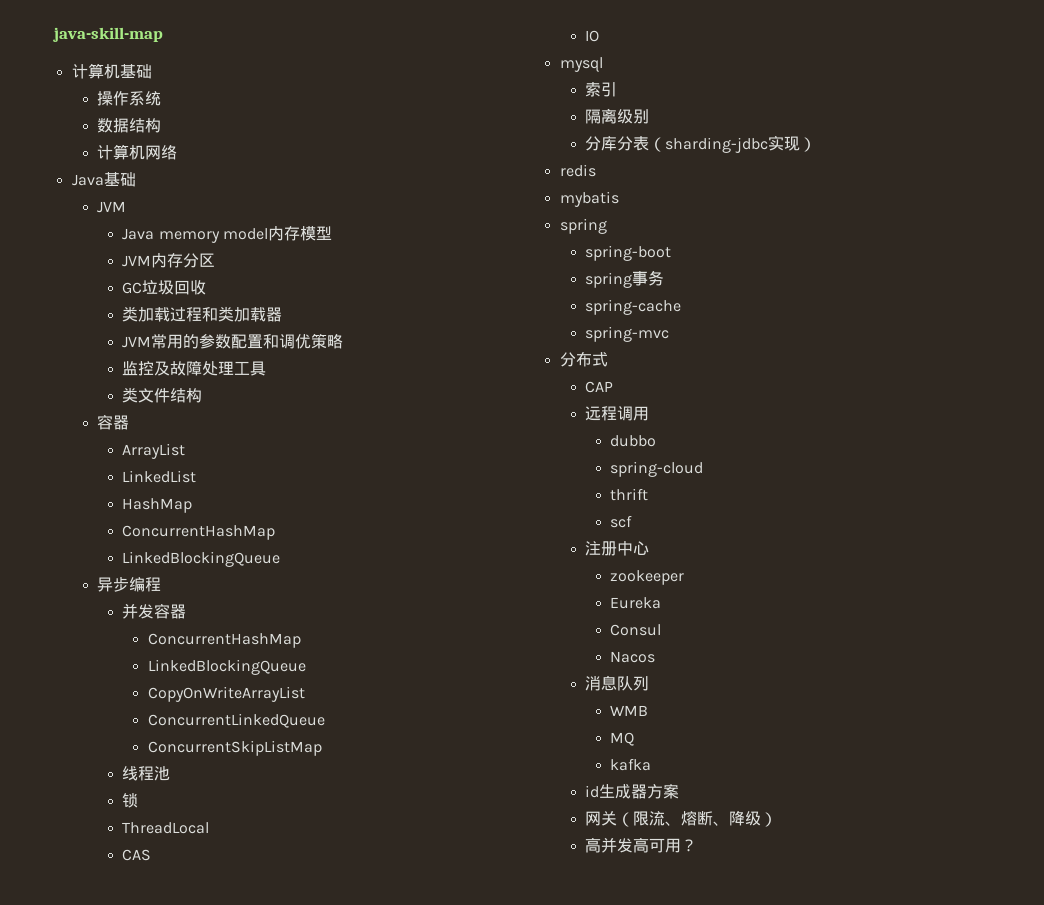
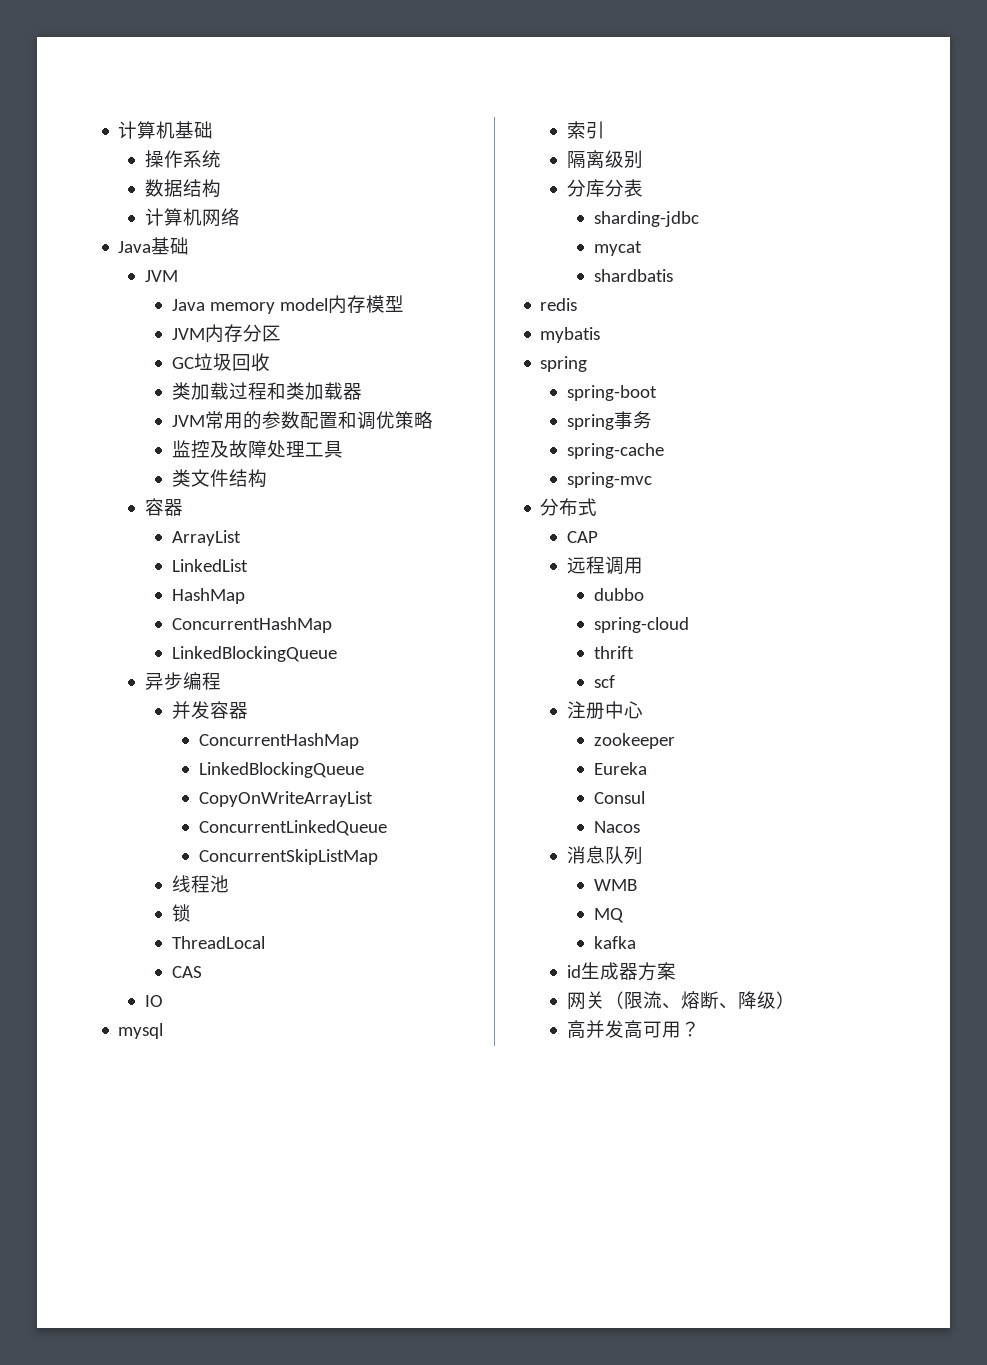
- java-skill-map
- 分库分表（sharding-jdbc实现）
+ 分库分表
+ sharding-jdbc
+ mycat
+ shardbatis

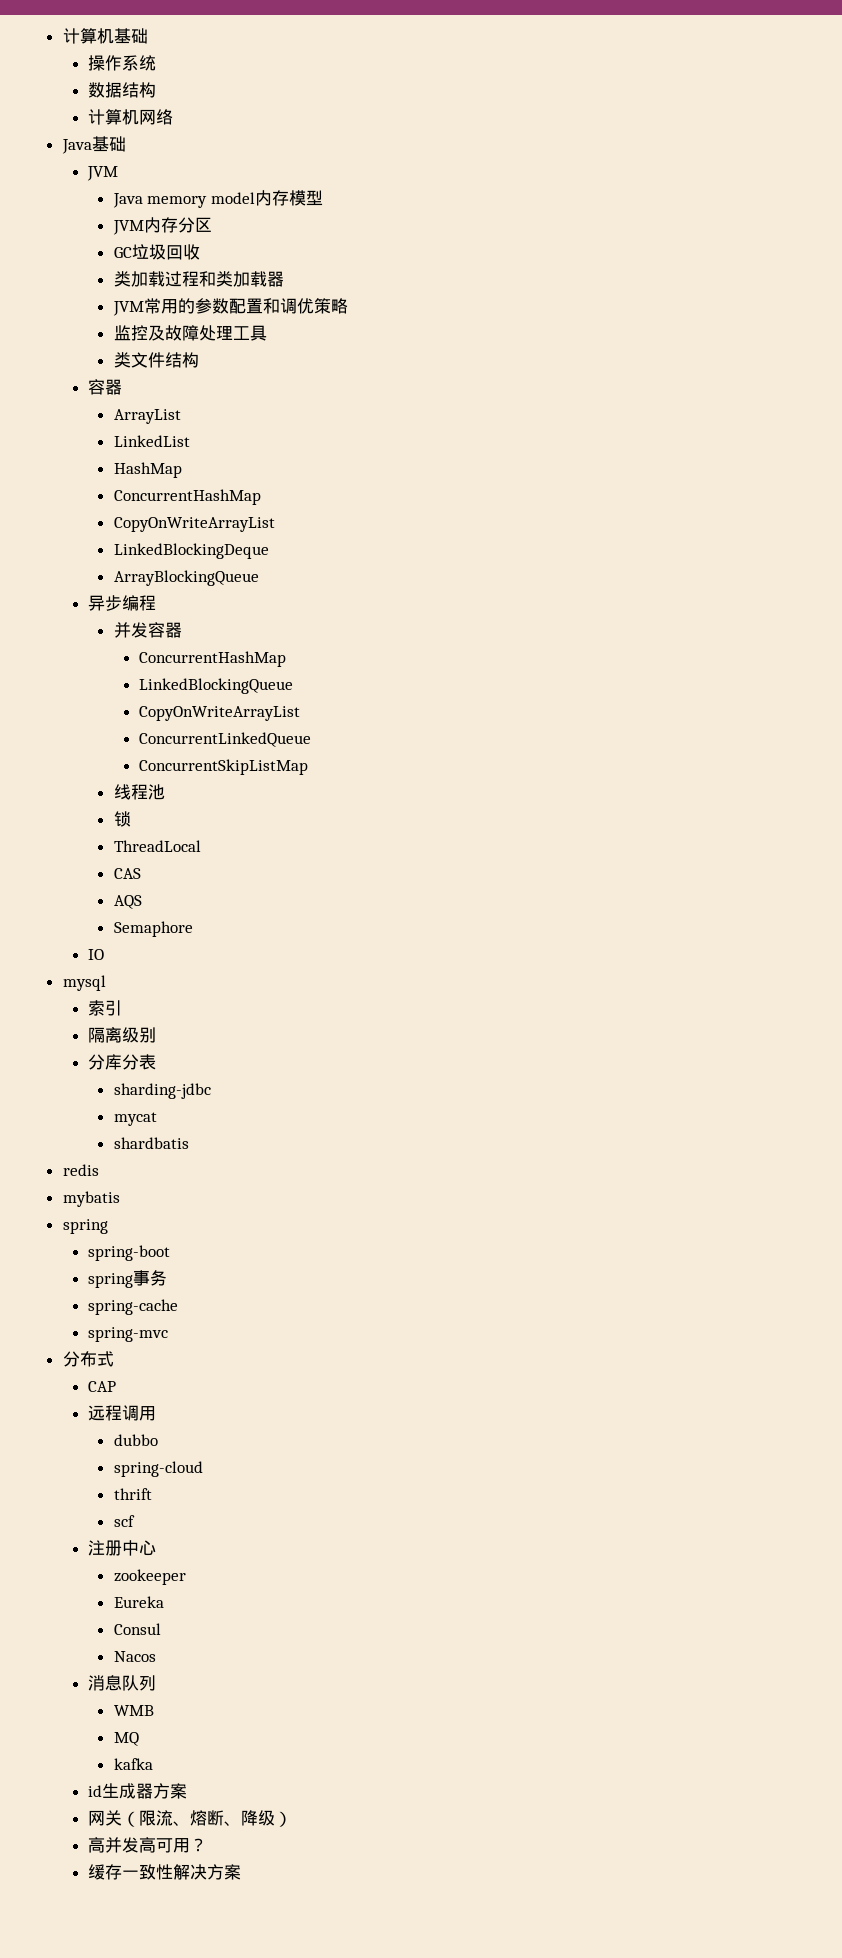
  HashMap
  ConcurrentHashMap
- LinkedBlockingQueue
+ CopyOnWriteArrayList
+ LinkedBlockingDeque
+ ArrayBlockingQueue
+ AQS
+ Semaphore
+ 缓存一致性解决方案

